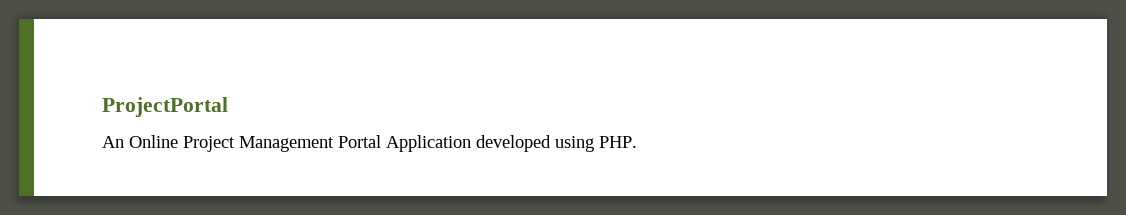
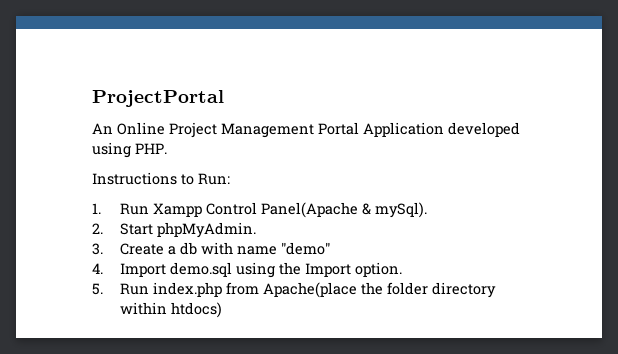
+ Instructions to Run:
+ 1. Run Xampp Control Panel(Apache & mySql).
+ 2. Start phpMyAdmin.
+ 3. Create a db with name "demo"
+ 4. Import demo.sql using the Import option.
+ 5. Run index.php from Apache(place the folder directory within htdocs)

